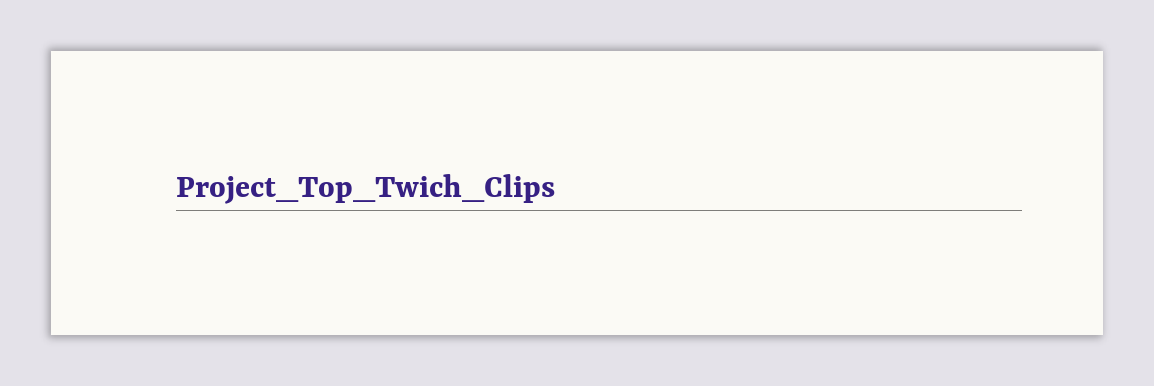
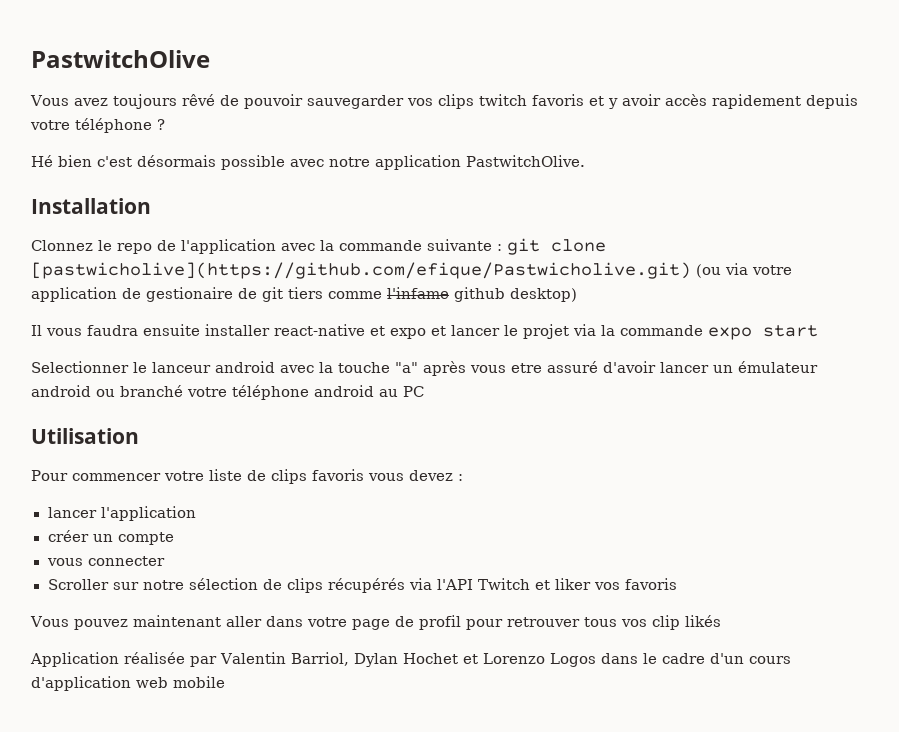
- Project_Top_Twich_Clips
+ PastwitchOlive
+ Vous avez toujours rêvé de pouvoir sauvegarder vos clips twitch favoris et y avoir accès rapidement depuis votre téléphone ?
+ Hé bien c'est désormais possible avec notre application PastwitchOlive.
+ Installation
+ Clonnez le repo de l'application avec la commande suivante : git clone [pastwicholive](https://github.com/efique/Pastwicholive.git) (ou via votre application de gestionaire de git tiers comme l'infame github desktop)
+ Il vous faudra ensuite installer react-native et expo et lancer le projet via la commande expo start
+ Selectionner le lanceur android avec la touche "a" après vous etre assuré d'avoir lancer un émulateur android ou branché votre téléphone android au PC
+ Utilisation
+ Pour commencer votre liste de clips favoris vous devez :
+ lancer l'application
+ créer un compte
+ vous connecter
+ Scroller sur notre sélection de clips récupérés via l'API Twitch et liker vos favoris
+ Vous pouvez maintenant aller dans votre page de profil pour retrouver tous vos clip likés
+ Application réalisée par Valentin Barriol, Dylan Hochet et Lorenzo Logos dans le cadre d'un cours d'application web mobile

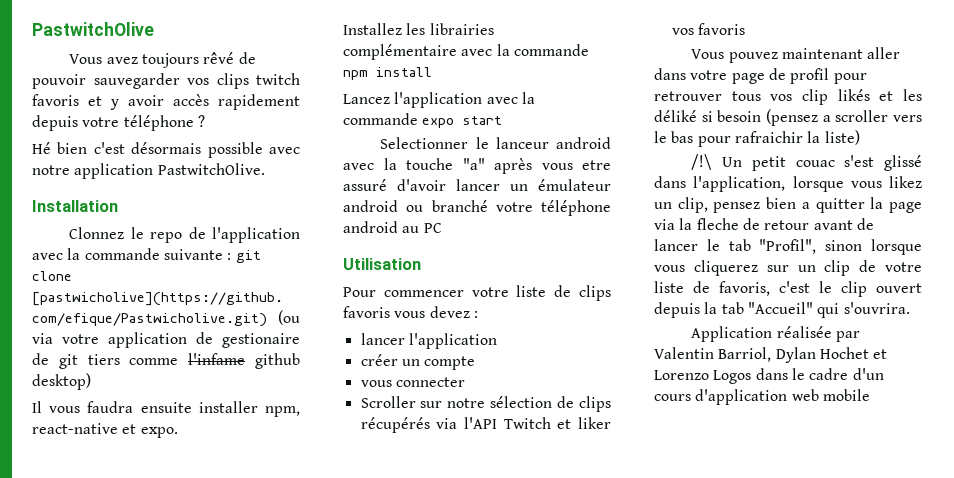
- Il vous faudra ensuite installer react-native et expo et lancer le projet via la commande expo start
+ Il vous faudra ensuite installer npm, react-native et expo.
+ Installez les librairies complémentaire avec la commande npm install
+ Lancez l'application avec la commande expo start
- Vous pouvez maintenant aller dans votre page de profil pour retrouver tous vos clip likés
+ Vous pouvez maintenant aller dans votre page de profil pour retrouver tous vos clip likés et les déliké si besoin (pensez a scroller vers le bas pour rafraichir la liste)
+ /!\ Un petit couac s'est glissé dans l'application, lorsque vous likez un clip, pensez bien a quitter la page via la fleche de retour avant de lancer le tab "Profil", sinon lorsque vous cliquerez sur un clip de votre liste de favoris, c'est le clip ouvert depuis la tab "Accueil" qui s'ouvrira.

